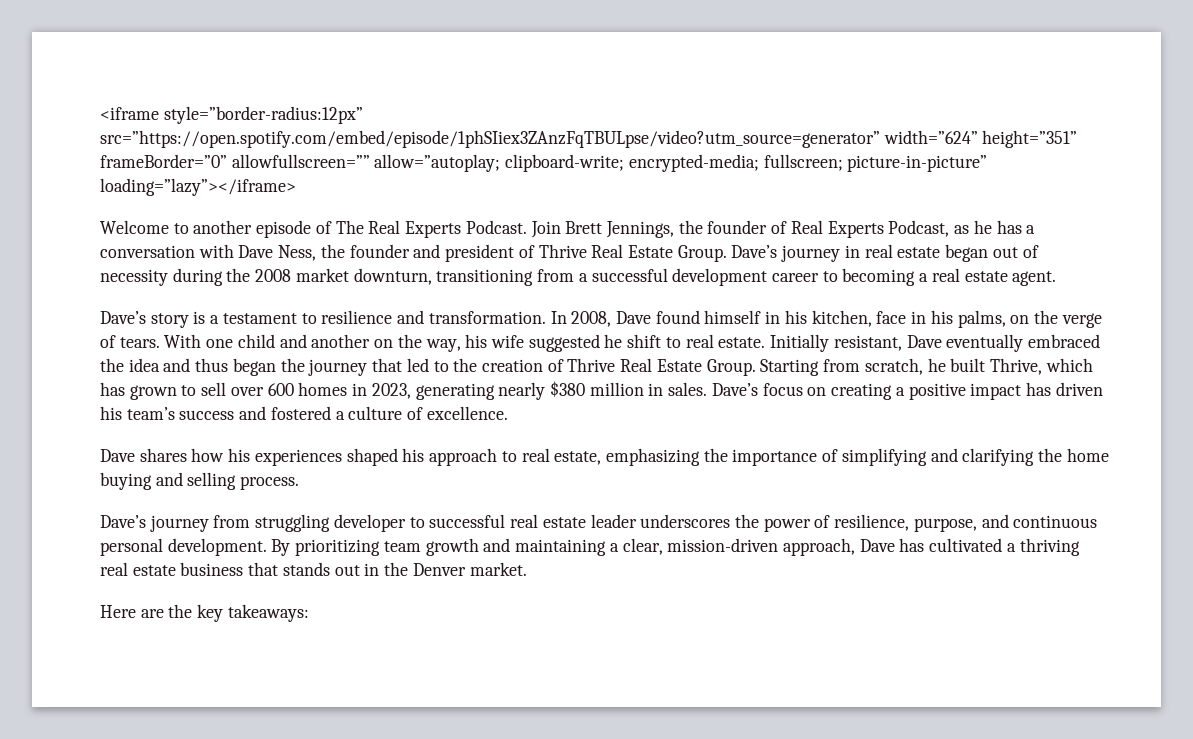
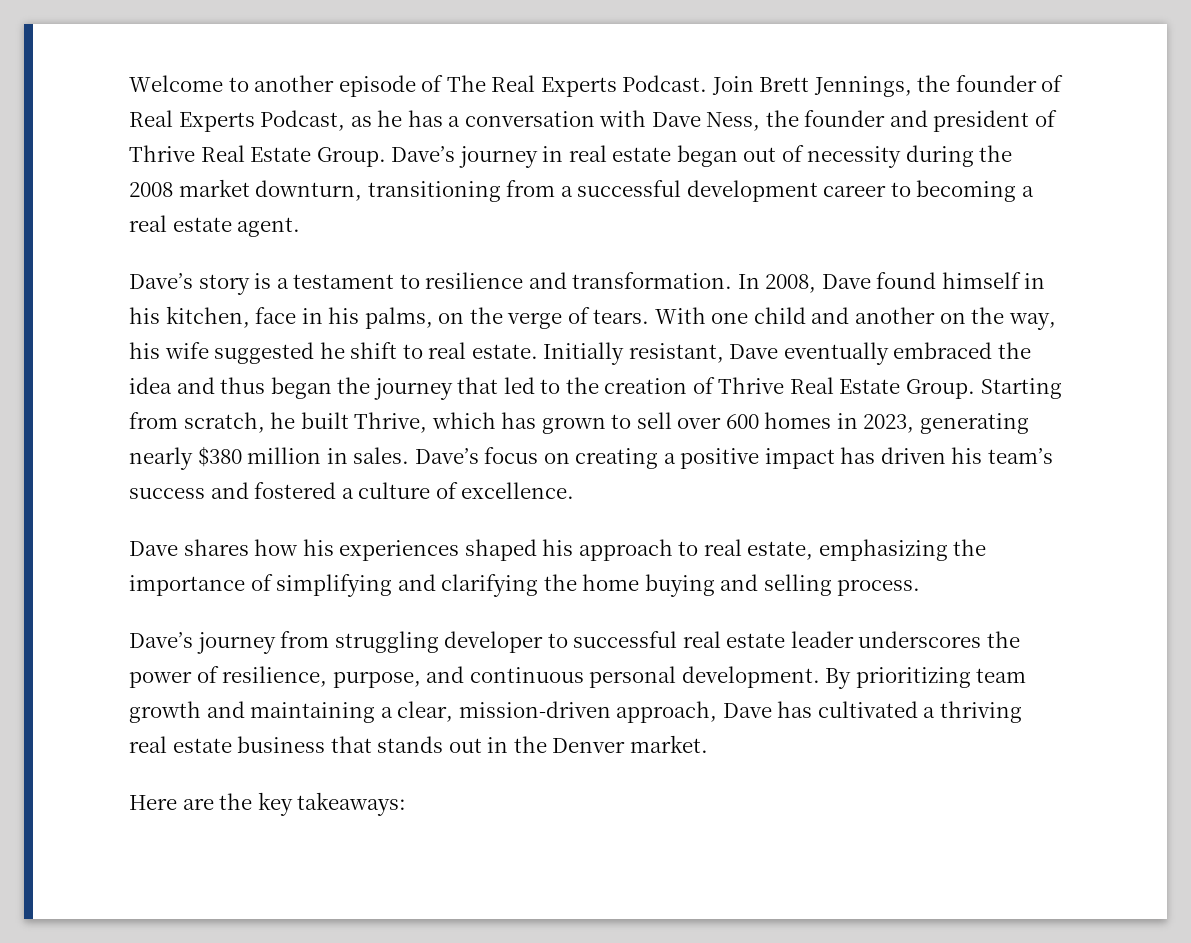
- <iframe style=”border-radius:12px” src=”https://open.spotify.com/embed/episode/1phSIiex3ZAnzFqTBULpse/video?utm_source=generator” width=”624” height=”351” frameBorder=”0” allowfullscreen=”” allow=”autoplay; clipboard-write; encrypted-media; fullscreen; picture-in-picture” loading=”lazy”></iframe>

